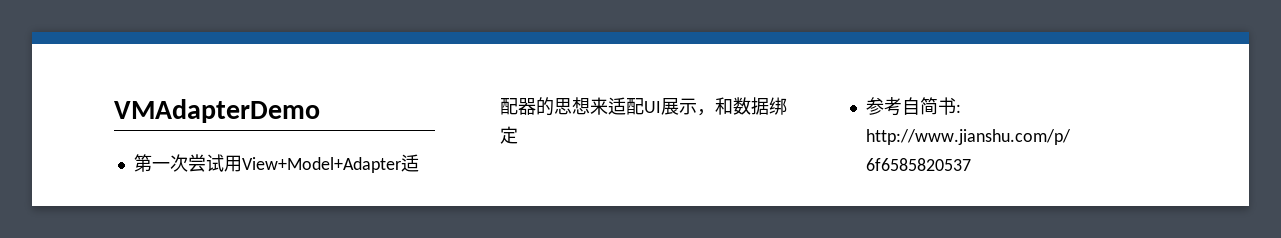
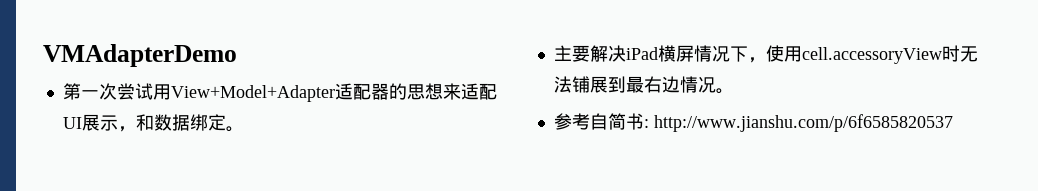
- 第一次尝试用View+Model+Adapter适配器的思想来适配UI展示，和数据绑定
+ 第一次尝试用View+Model+Adapter适配器的思想来适配UI展示，和数据绑定。
+ 主要解决iPad横屏情况下，使用cell.accessoryView时无法铺展到最右边情况。

